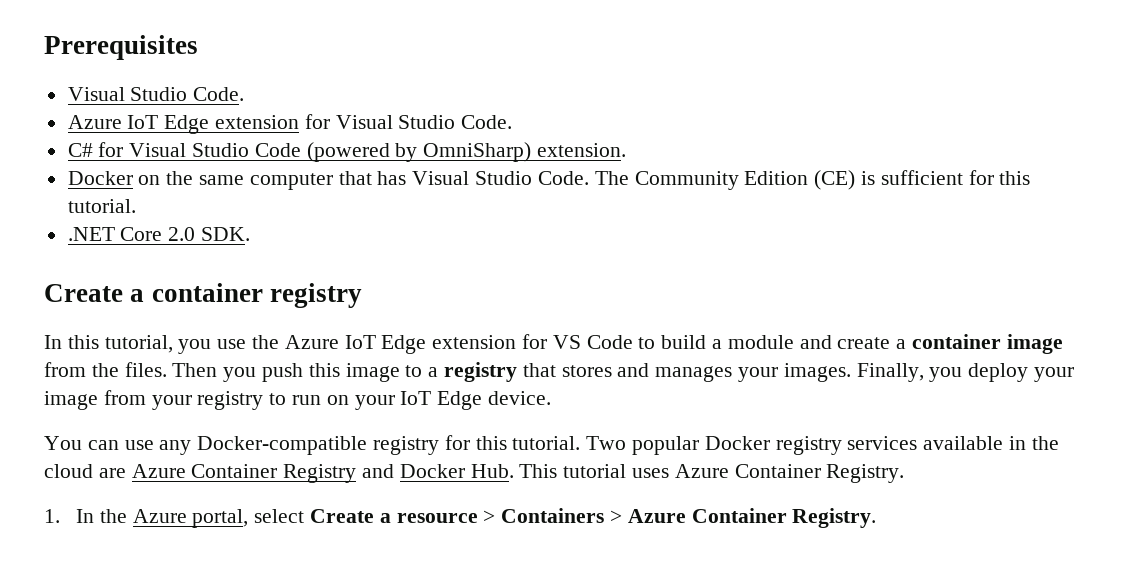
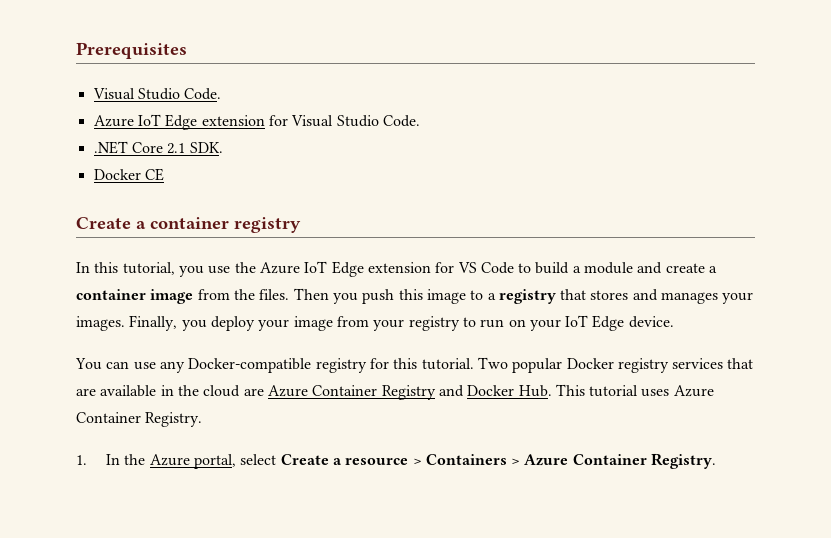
- C# for Visual Studio Code (powered by OmniSharp) extension.
- Docker on the same computer that has Visual Studio Code. The Community Edition (CE) is sufficient for this tutorial.
- .NET Core 2.0 SDK.
+ .NET Core 2.1 SDK.
+ Docker CE
- Two popular Docker registry services available in the cloud are Azure Container Registry and Docker Hub. This tutorial uses Azure Container Registry.
+ Two popular Docker registry services that are available in the cloud are Azure Container Registry and Docker Hub. This tutorial uses Azure Container Registry.

